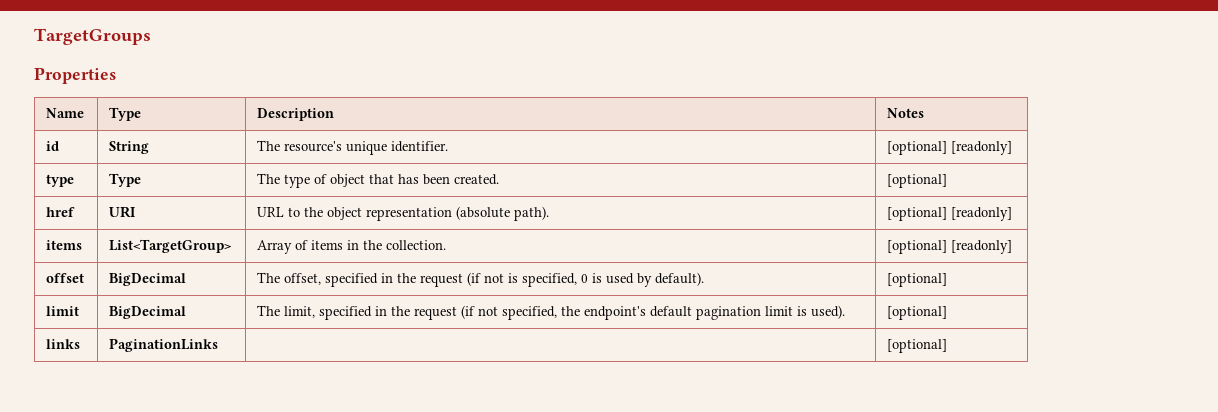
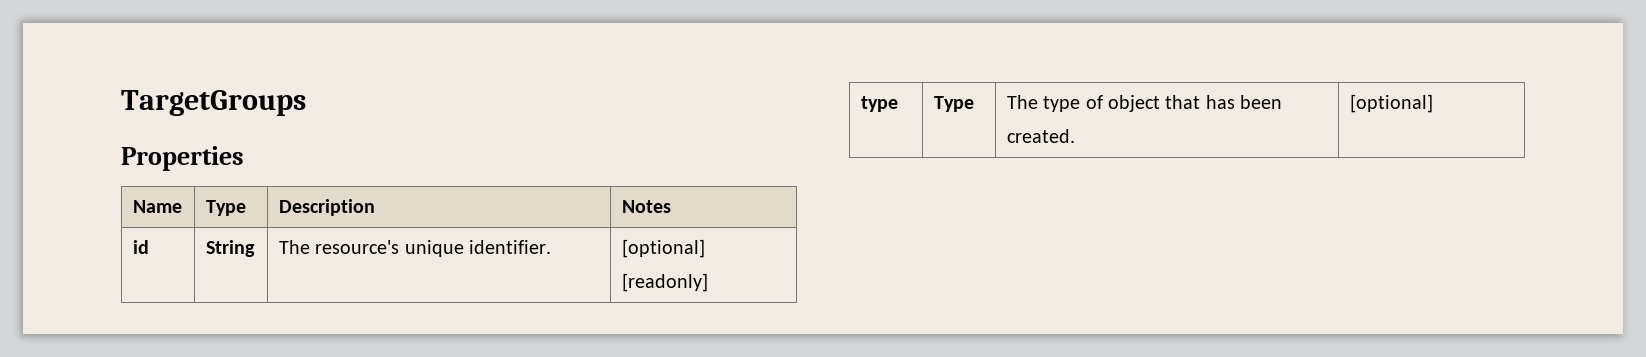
- href | URI | URL to the object representation (absolute path). | [optional] [readonly]
- items | List<TargetGroup> | Array of items in the collection. | [optional] [readonly]
- offset | BigDecimal | The offset, specified in the request (if not is specified, 0 is used by default). | [optional]
- limit | BigDecimal | The limit, specified in the request (if not specified, the endpoint's default pagination limit is used). | [optional]
- links | PaginationLinks | | [optional]

